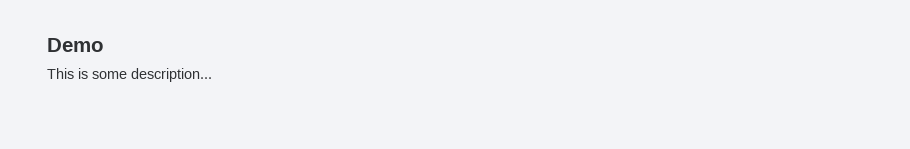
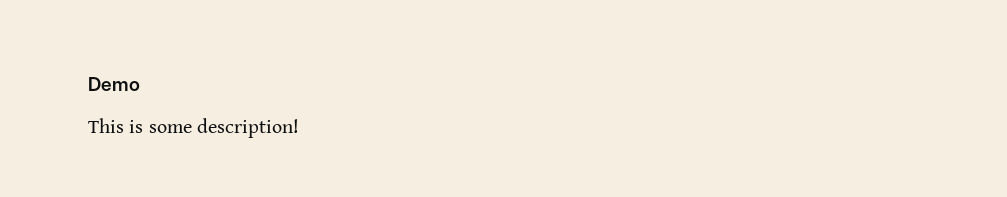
- This is some description...
+ This is some description!

